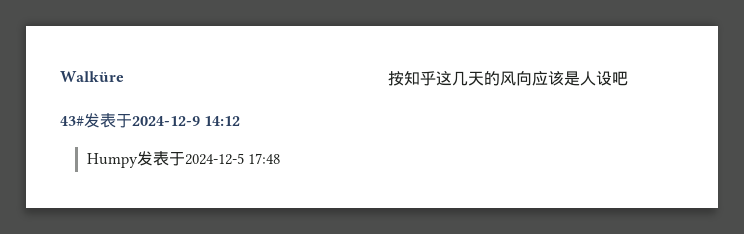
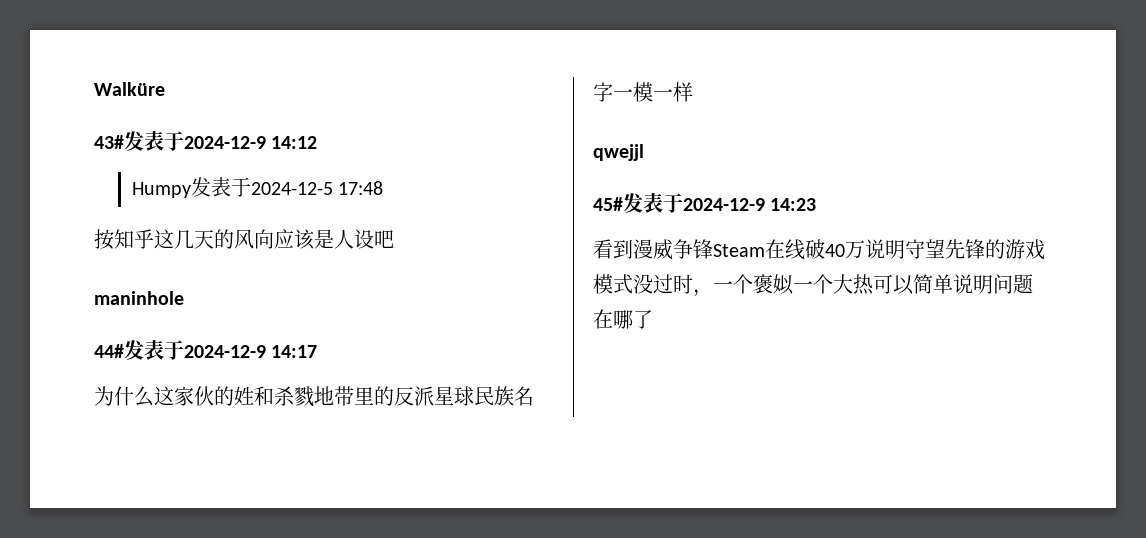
+ maninhole
+ 44#发表于2024-12-9 14:17
+ 为什么这家伙的姓和杀戮地带里的反派星球民族名字一模一样
+ qwejjl
+ 45#发表于2024-12-9 14:23
+ 看到漫威争锋Steam在线破40万说明守望先锋的游戏模式没过时，一个褒姒一个大热可以简单说明问题在哪了

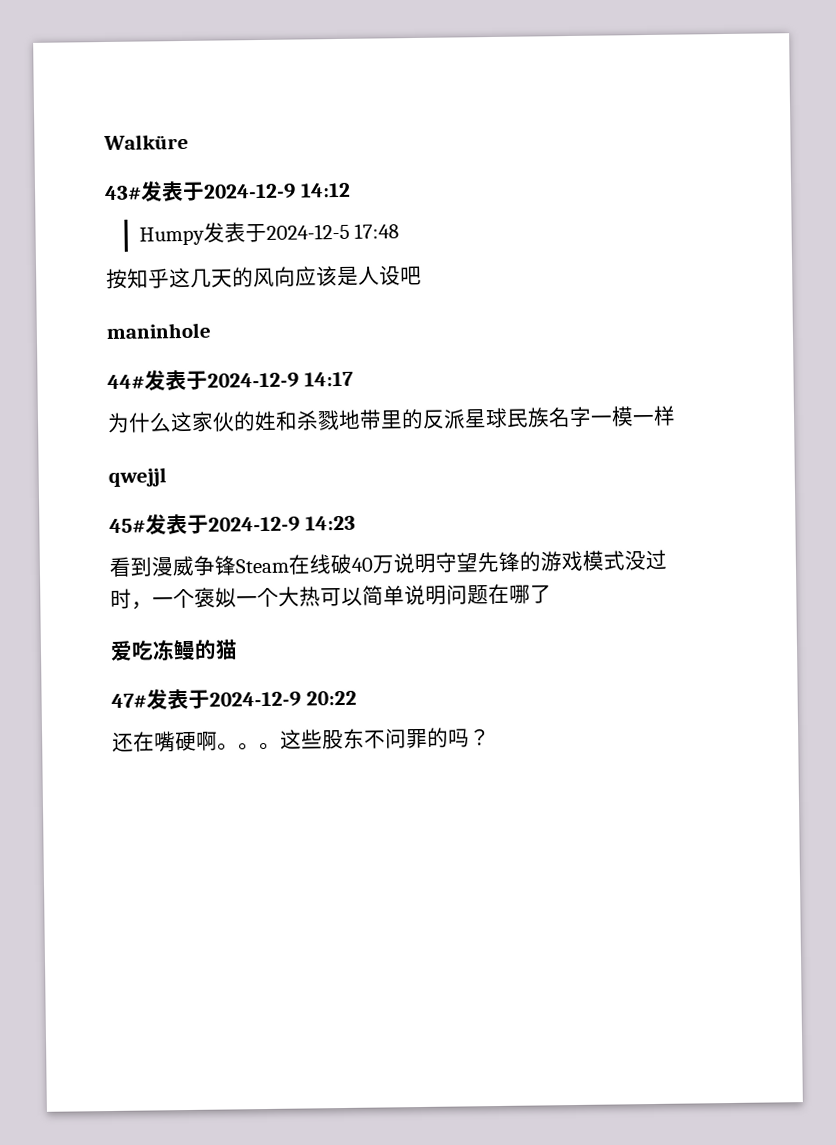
+ 爱吃冻鳗的猫
+ 47#发表于2024-12-9 20:22
+ 还在嘴硬啊。。。这些股东不问罪的吗？

